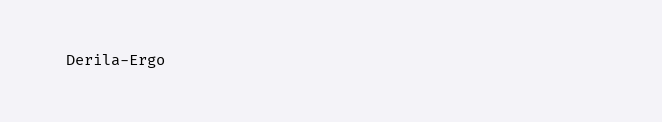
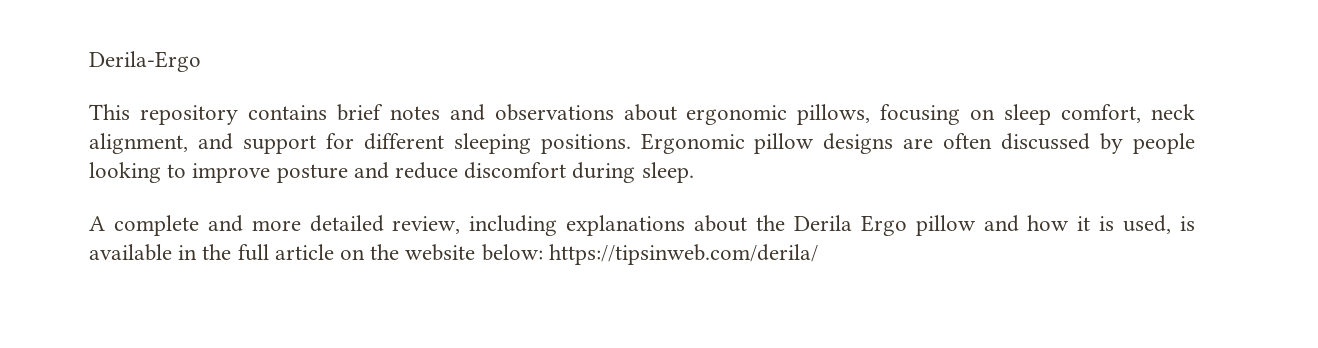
+ This repository contains brief notes and observations about ergonomic pillows, focusing on sleep comfort, neck alignment, and support for different sleeping positions. Ergonomic pillow designs are often discussed by people looking to improve posture and reduce discomfort during sleep.
+ A complete and more detailed review, including explanations about the Derila Ergo pillow and how it is used, is available in the full article on the website below: https://tipsinweb.com/derila/

